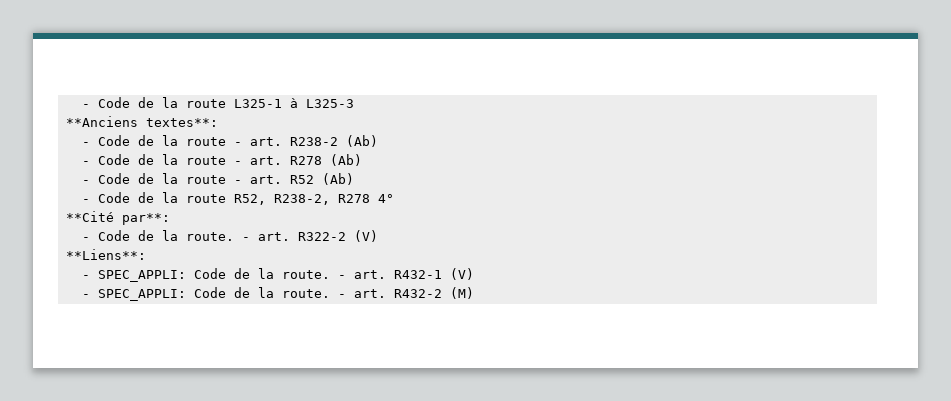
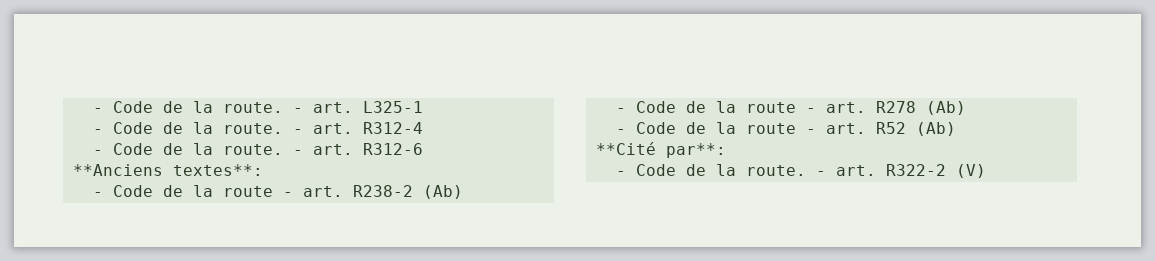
- - Code de la route L325-1 à L325-3
+ - Code de la route. - art. L325-1
+ - Code de la route. - art. R312-4
+ - Code de la route. - art. R312-6
- - Code de la route R52, R238-2, R278 4°
- **Liens**:
- - SPEC_APPLI: Code de la route. - art. R432-1 (V)
- - SPEC_APPLI: Code de la route. - art. R432-2 (M)

